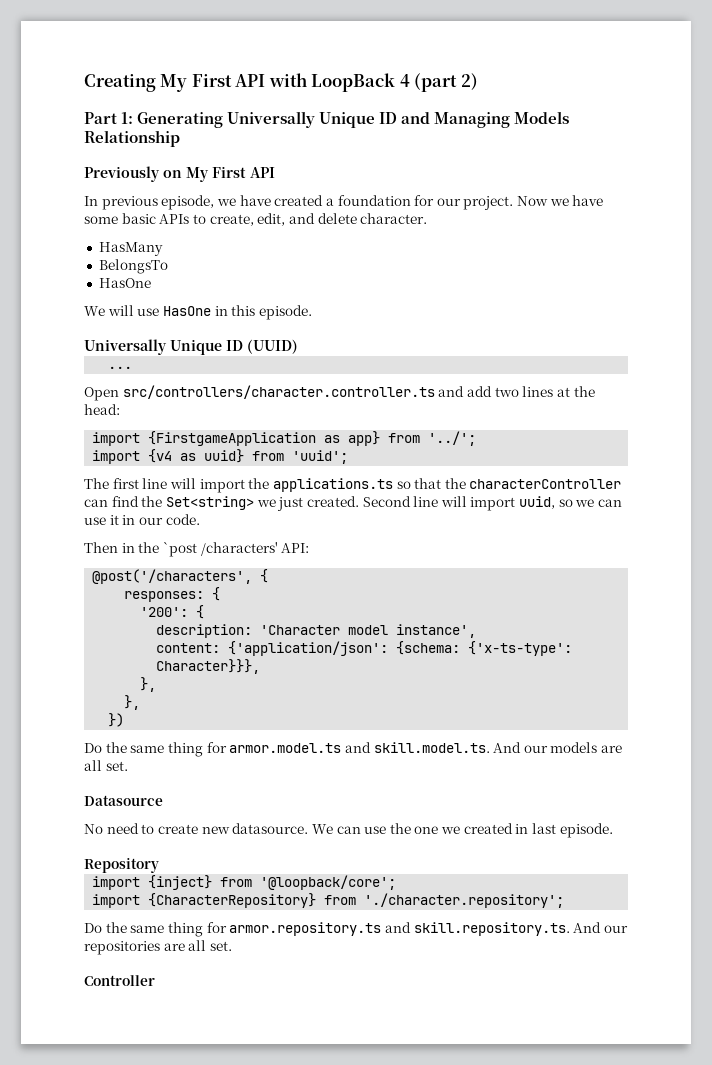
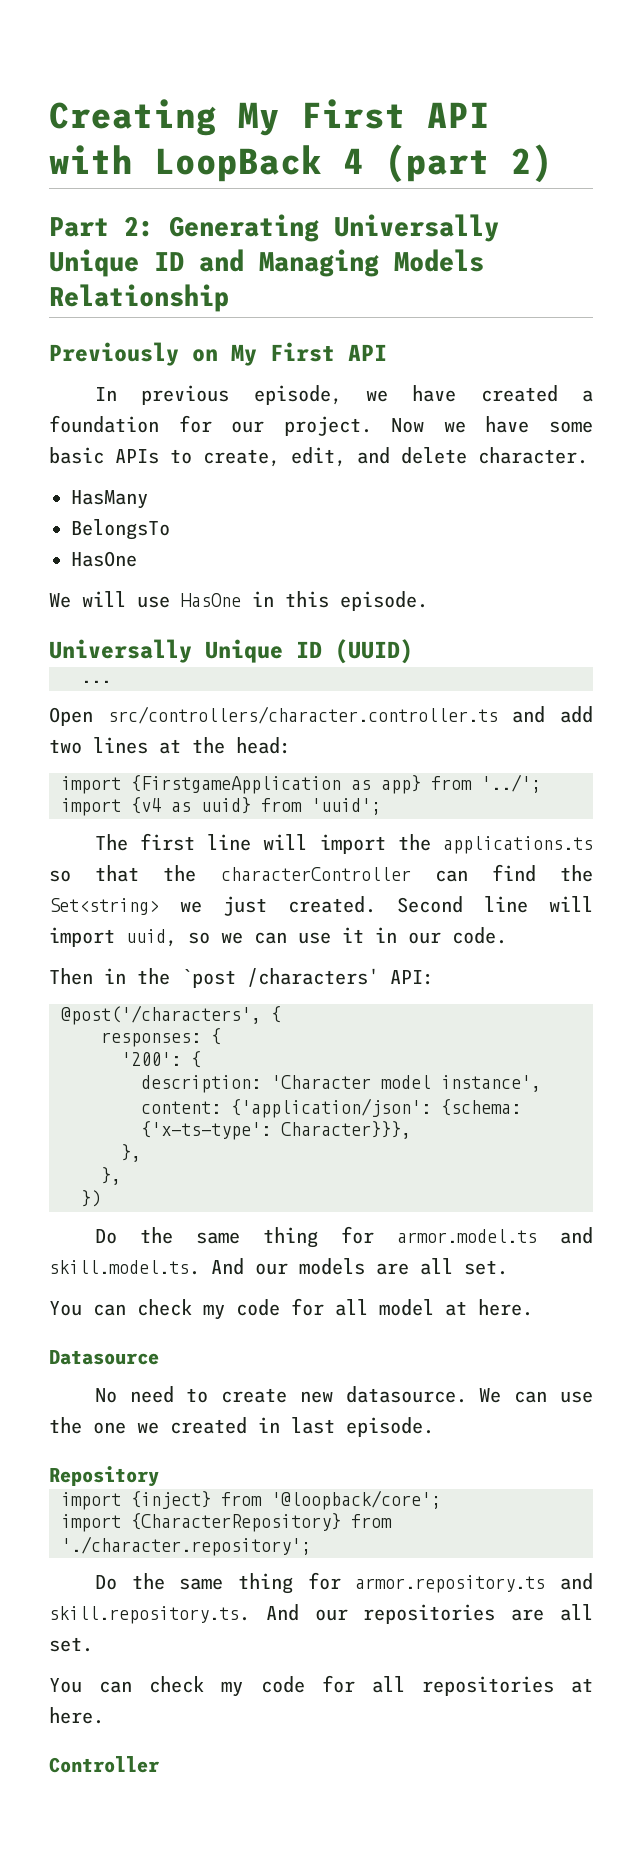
- Part 1: Generating Universally Unique ID and Managing Models Relationship
+ Part 2: Generating Universally Unique ID and Managing Models Relationship
+ You can check my code for all model at here.
+ You can check my code for all repositories at here.

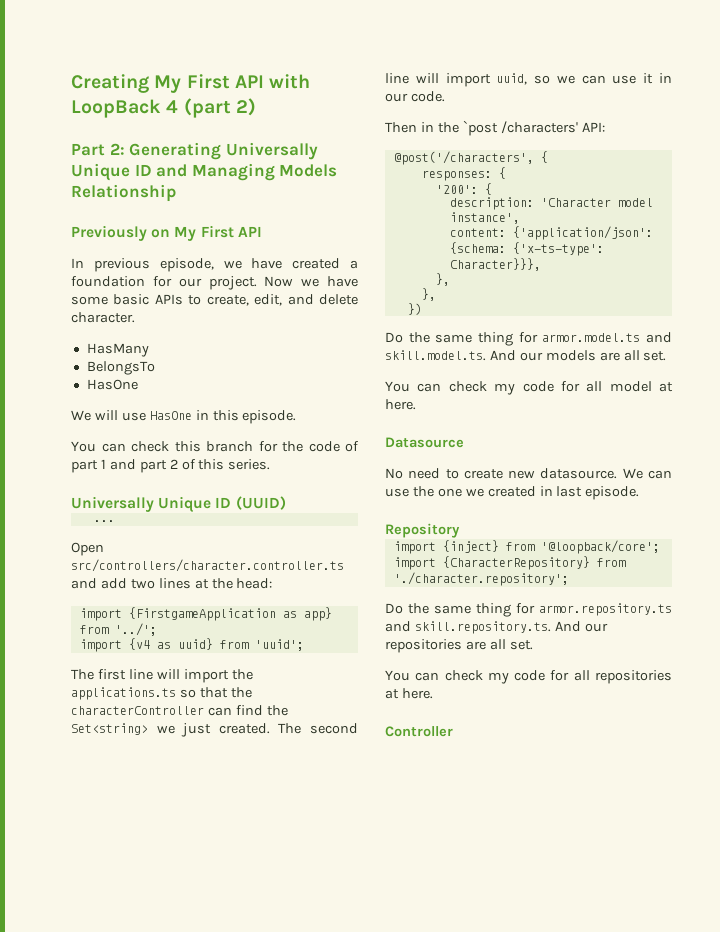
+ You can check this branch for the code of part 1 and part 2 of this series.
- Second line will import uuid, so we can use it in our code.
+ The second line will import uuid, so we can use it in our code.

